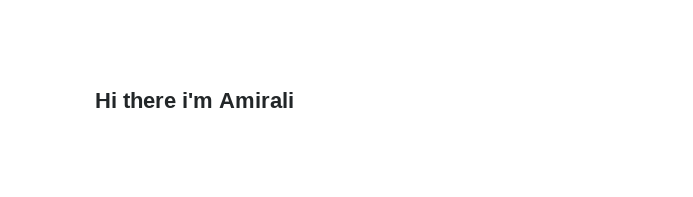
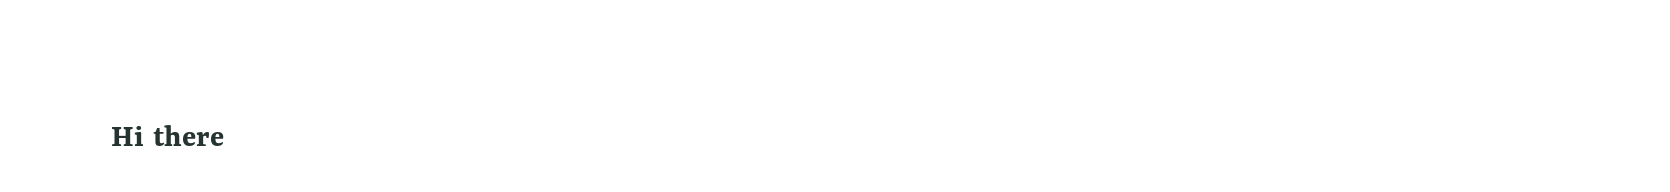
- Hi there i'm Amirali
+ Hi there

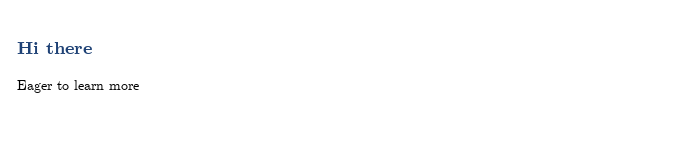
+ Eager to learn more

